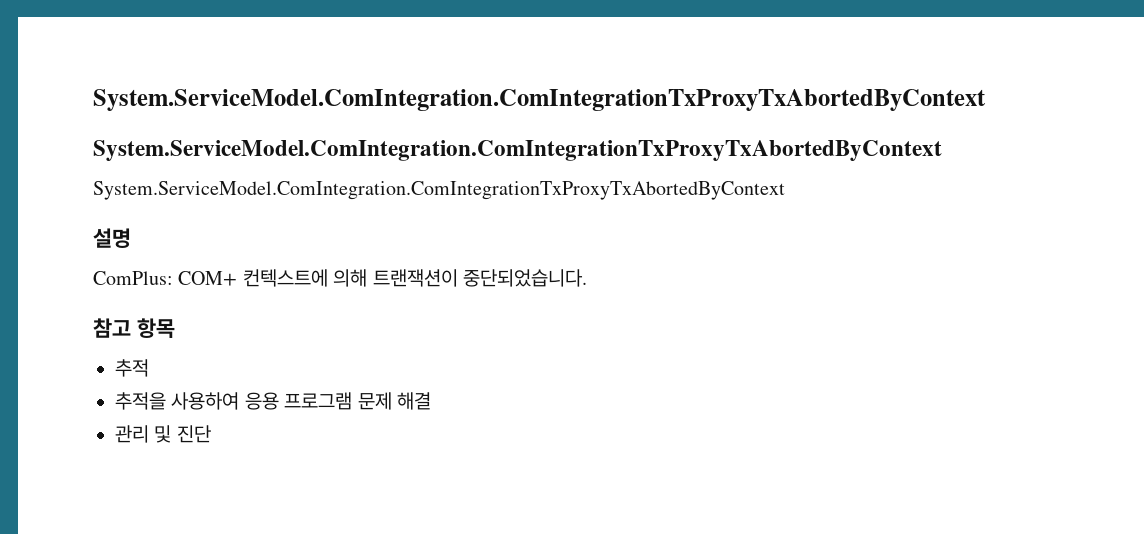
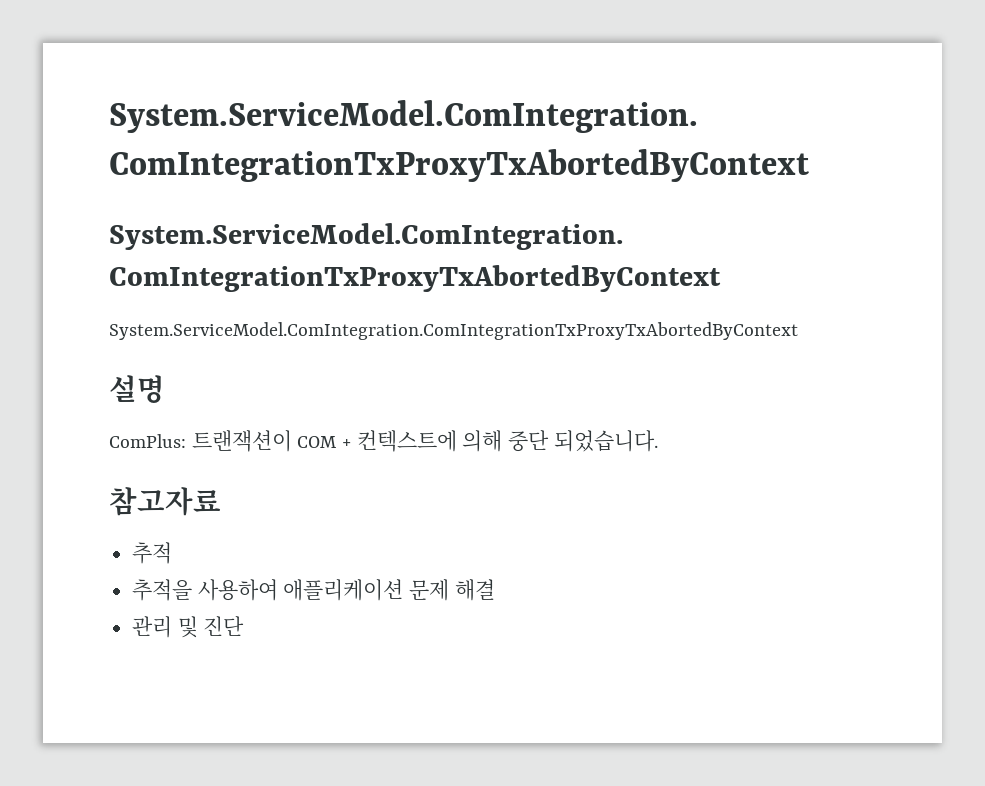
- ComPlus: COM+ 컨텍스트에 의해 트랜잭션이 중단되었습니다.
- 참고 항목
+ ComPlus: 트랜잭션이 COM + 컨텍스트에 의해 중단 되었습니다.
+ 참고자료
- 추적을 사용하여 응용 프로그램 문제 해결
+ 추적을 사용하여 애플리케이션 문제 해결

